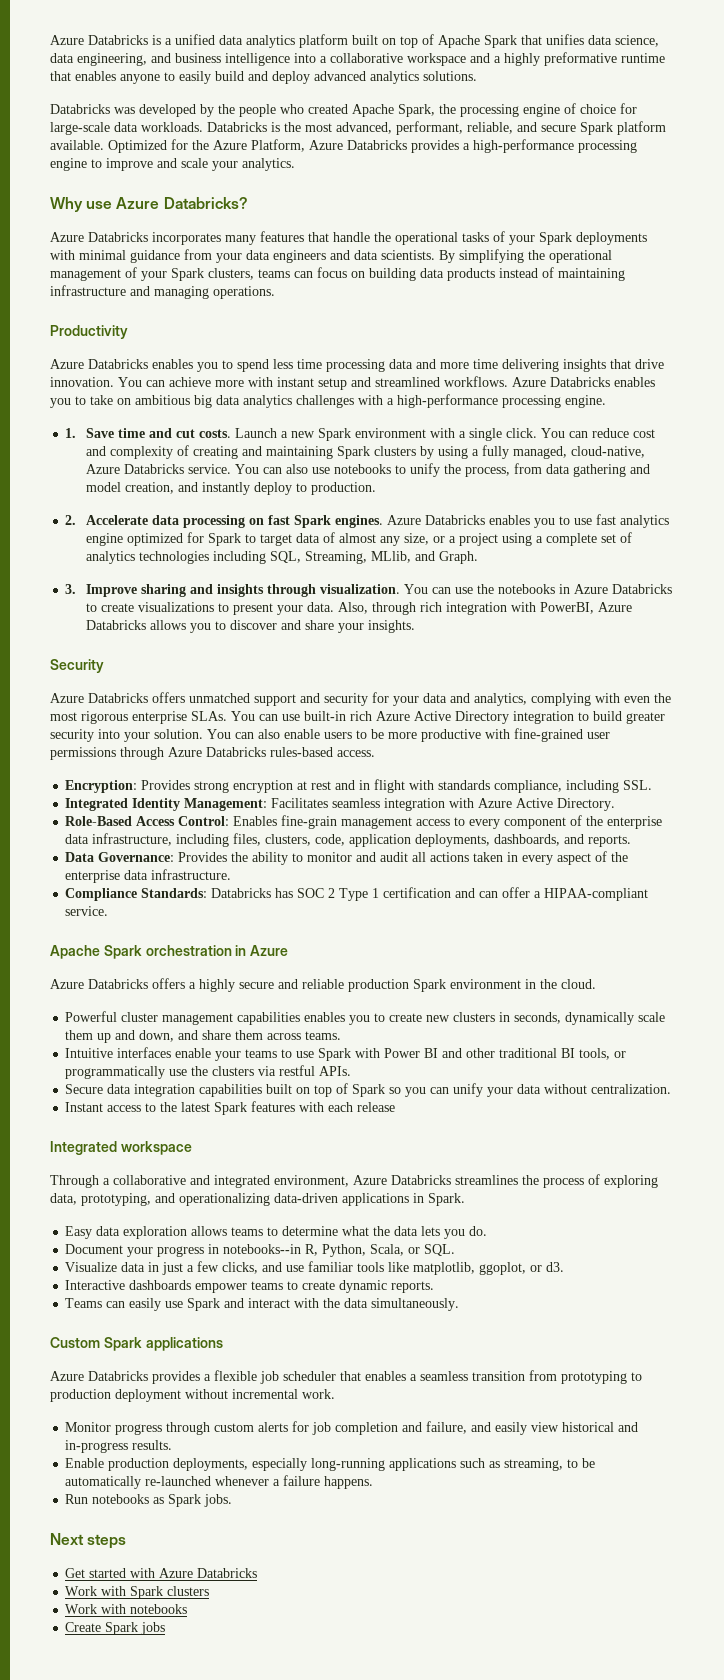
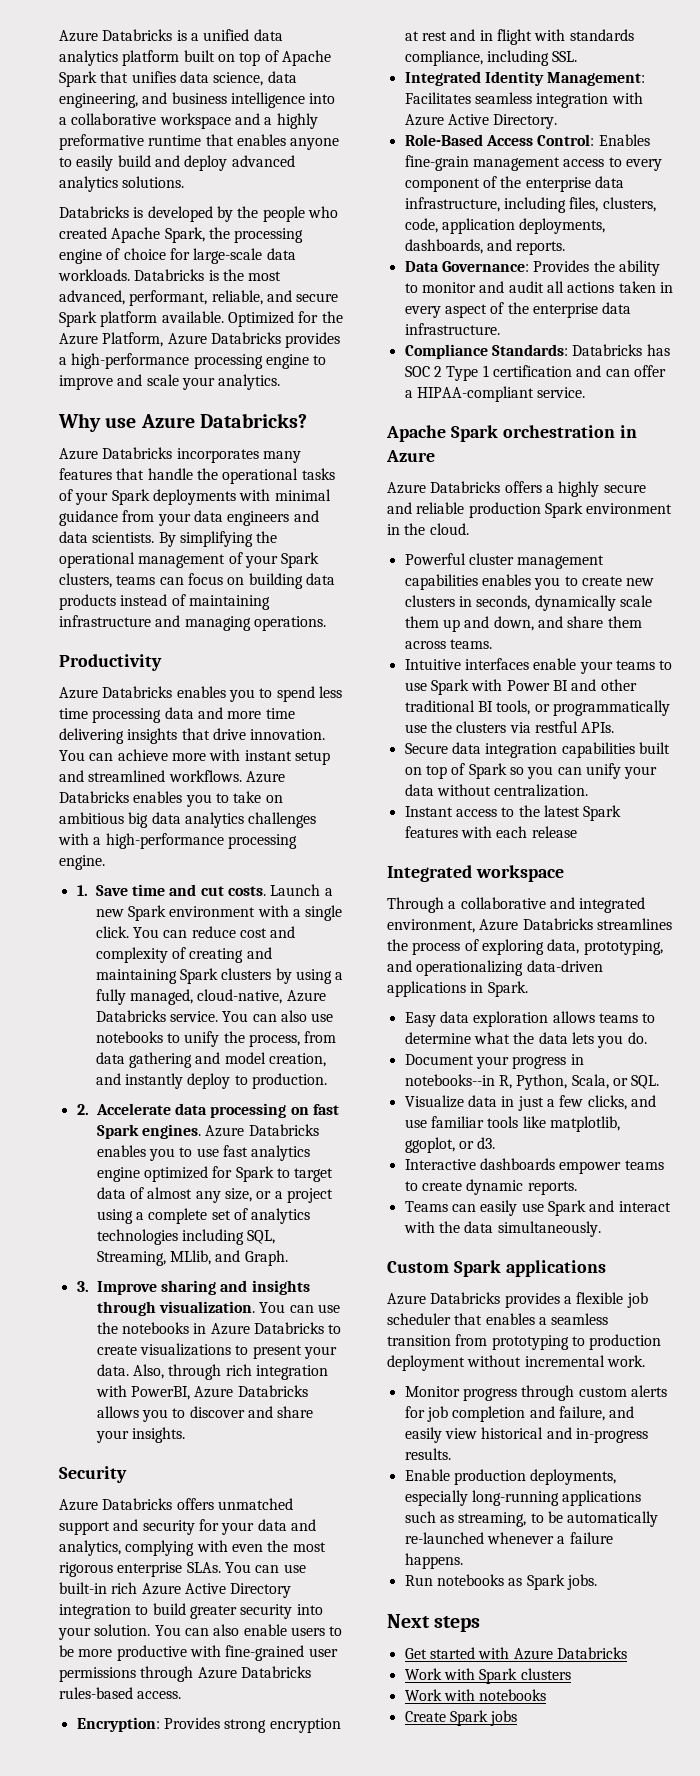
- Databricks was developed by the people who created Apache Spark, the processing engine of choice for large-scale data workloads.
+ Databricks is developed by the people who created Apache Spark, the processing engine of choice for large-scale data workloads.

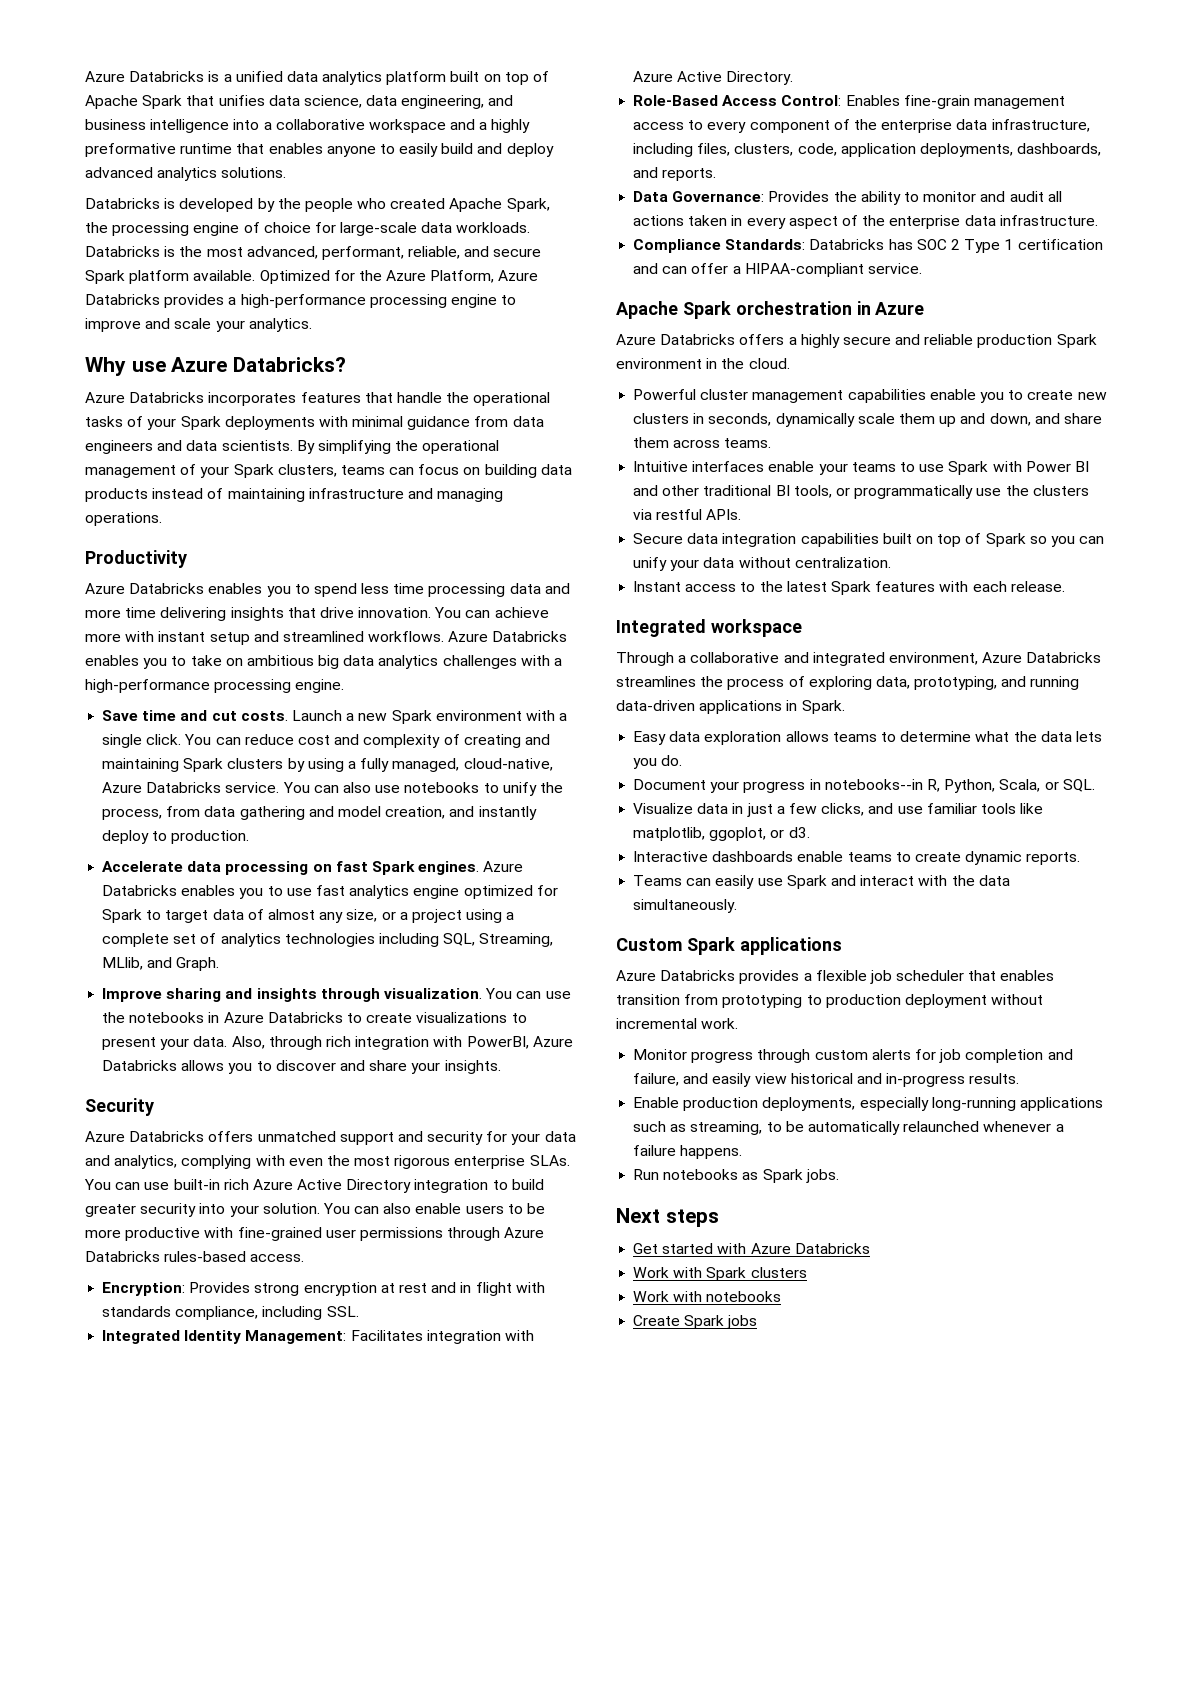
- Azure Databricks incorporates many features that handle the operational tasks of your Spark deployments with minimal guidance from your data engineers and data scientists.
+ Azure Databricks incorporates features that handle the operational tasks of your Spark deployments with minimal guidance from data engineers and data scientists.
- 1. Save time and cut costs.
+ Save time and cut costs.
- 2. Accelerate data processing on fast Spark engines.
+ Accelerate data processing on fast Spark engines.
- 3. Improve sharing and insights through visualization.
+ Improve sharing and insights through visualization.
- Integrated Identity Management: Facilitates seamless integration with Azure Active Directory.
+ Integrated Identity Management: Facilitates integration with Azure Active Directory.
- Powerful cluster management capabilities enables you to create new clusters in seconds, dynamically scale them up and down, and share them across teams.
+ Powerful cluster management capabilities enable you to create new clusters in seconds, dynamically scale them up and down, and share them across teams.
- Instant access to the latest Spark features with each release
+ Instant access to the latest Spark features with each release.
- Through a collaborative and integrated environment, Azure Databricks streamlines the process of exploring data, prototyping, and operationalizing data-driven applications in Spark.
+ Through a collaborative and integrated environment, Azure Databricks streamlines the process of exploring data, prototyping, and running data-driven applications in Spark.
- Interactive dashboards empower teams to create dynamic reports.
+ Interactive dashboards enable teams to create dynamic reports.
- Azure Databricks provides a flexible job scheduler that enables a seamless transition from prototyping to production deployment without incremental work.
+ Azure Databricks provides a flexible job scheduler that enables transition from prototyping to production deployment without incremental work.
- Enable production deployments, especially long-running applications such as streaming, to be automatically re-launched whenever a failure happens.
+ Enable production deployments, especially long-running applications such as streaming, to be automatically relaunched whenever a failure happens.

